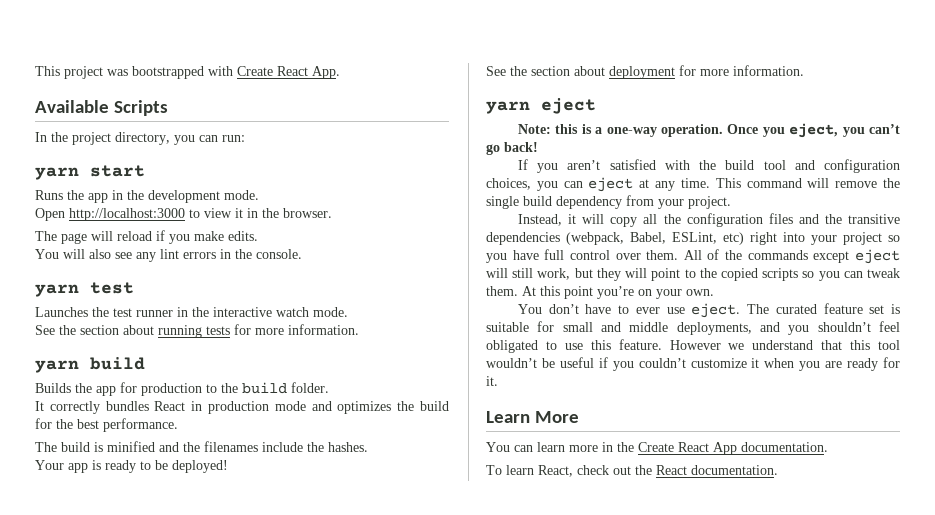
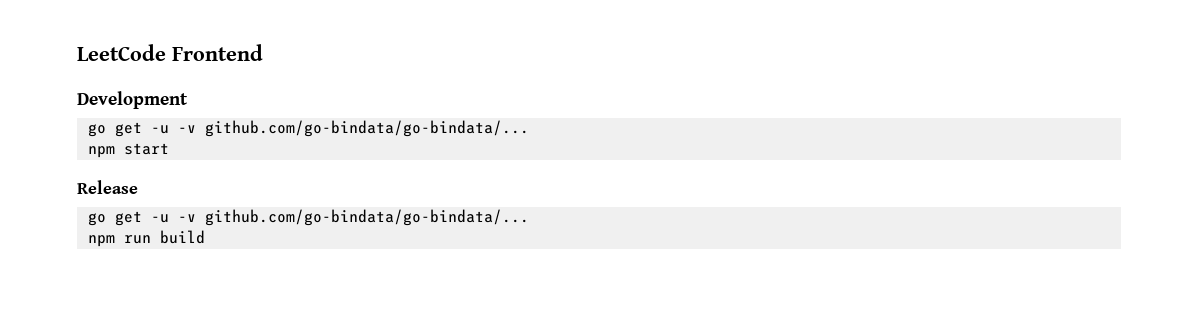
- This project was bootstrapped with Create React App.
- Available Scripts
- In the project directory, you can run:
- yarn start
- Runs the app in the development mode.
- Open http://localhost:3000 to view it in the browser.
- The page will reload if you make edits.
- You will also see any lint errors in the console.
- yarn test
- Launches the test runner in the interactive watch mode.
- See the section about running tests for more information.
- yarn build
- Builds the app for production to the build folder.
- It correctly bundles React in production mode and optimizes the build for the best performance.
- The build is minified and the filenames include the hashes.
- Your app is ready to be deployed!
- See the section about deployment for more information.
- yarn eject
- Note: this is a one-way operation. Once you eject, you can’t go back!
- If you aren’t satisfied with the build tool and configuration choices, you can eject at any time. This command will remove the single build dependency from your project.
- Instead, it will copy all the configuration files and the transitive dependencies (webpack, Babel, ESLint, etc) right into your project so you have full control over them. All of the commands except eject will still work, but they will point to the copied scripts so you can tweak them. At this point you’re on your own.
- You don’t have to ever use eject. The curated feature set is suitable for small and middle deployments, and you shouldn’t feel obligated to use this feature. However we understand that this tool wouldn’t be useful if you couldn’t customize it when you are ready for it.
- Learn More
- You can learn more in the Create React App documentation.
- To learn React, check out the React documentation.
+ LeetCode Frontend
+ Development
+ go get -u -v github.com/go-bindata/go-bindata/...
+ npm start
+ Release
+ go get -u -v github.com/go-bindata/go-bindata/...
+ npm run build

